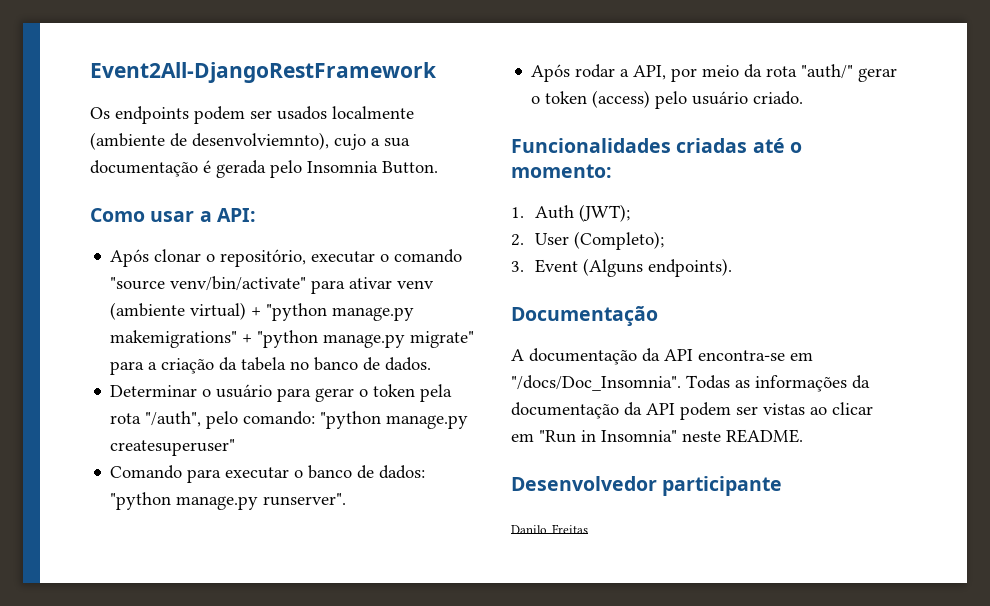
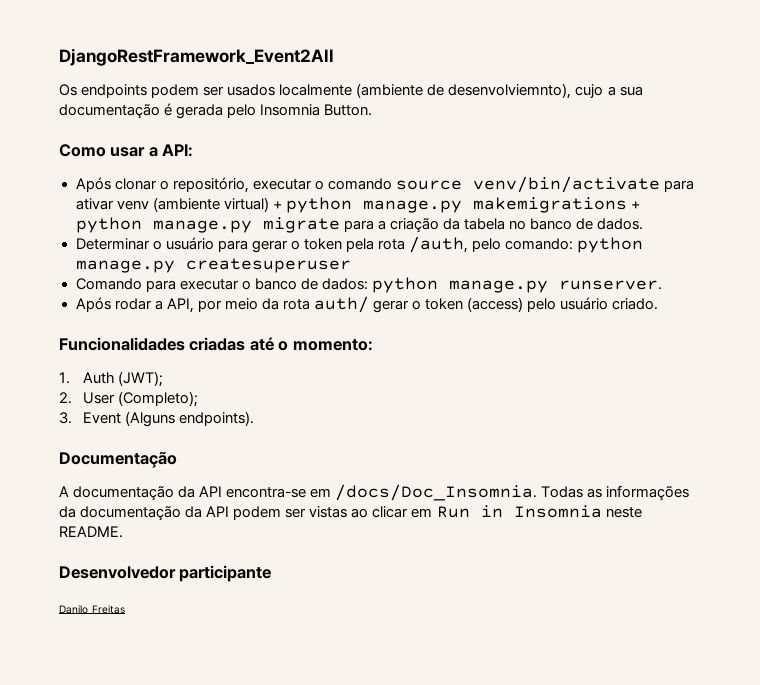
- Event2All-DjangoRestFramework
+ DjangoRestFramework_Event2All
- Após clonar o repositório, executar o comando "source venv/bin/activate" para ativar venv (ambiente virtual) + "python manage.py makemigrations" + "python manage.py migrate" para a criação da tabela no banco de dados.
+ Após clonar o repositório, executar o comando source venv/bin/activate para ativar venv (ambiente virtual) + python manage.py makemigrations + python manage.py migrate para a criação da tabela no banco de dados.
- Determinar o usuário para gerar o token pela rota "/auth", pelo comando: "python manage.py createsuperuser"
+ Determinar o usuário para gerar o token pela rota /auth, pelo comando: python manage.py createsuperuser
- Comando para executar o banco de dados: "python manage.py runserver".
+ Comando para executar o banco de dados: python manage.py runserver.
- Após rodar a API, por meio da rota "auth/" gerar o token (access) pelo usuário criado.
+ Após rodar a API, por meio da rota auth/ gerar o token (access) pelo usuário criado.
- A documentação da API encontra-se em "/docs/Doc_Insomnia".
+ A documentação da API encontra-se em /docs/Doc_Insomnia.
- Todas as informações da documentação da API podem ser vistas ao clicar em "Run in Insomnia" neste README.
+ Todas as informações da documentação da API podem ser vistas ao clicar em Run in Insomnia neste README.

